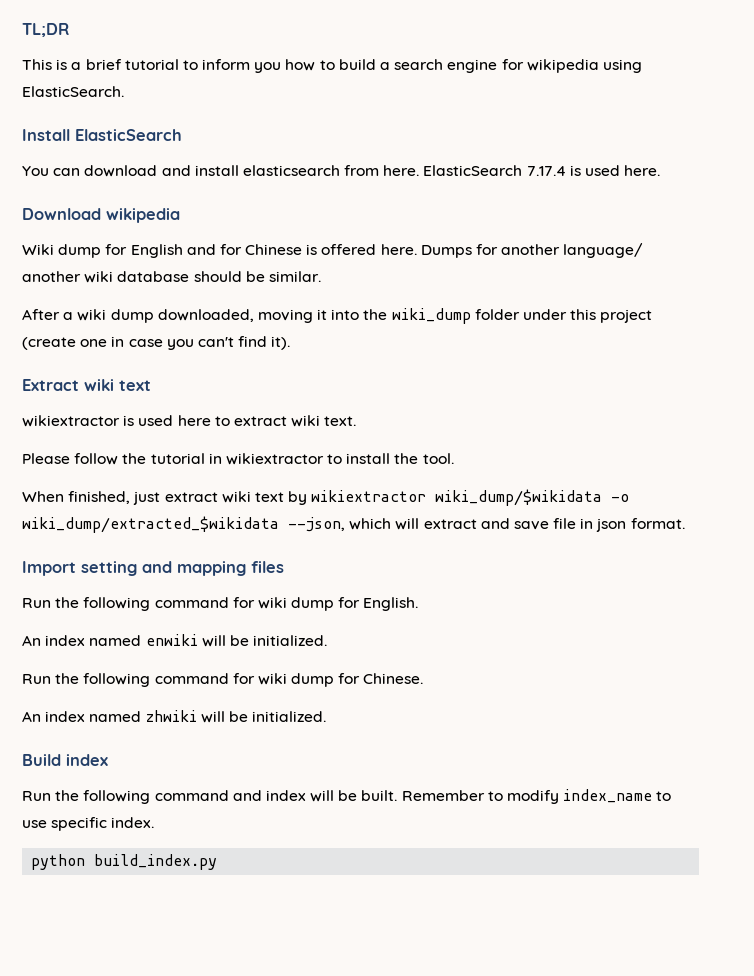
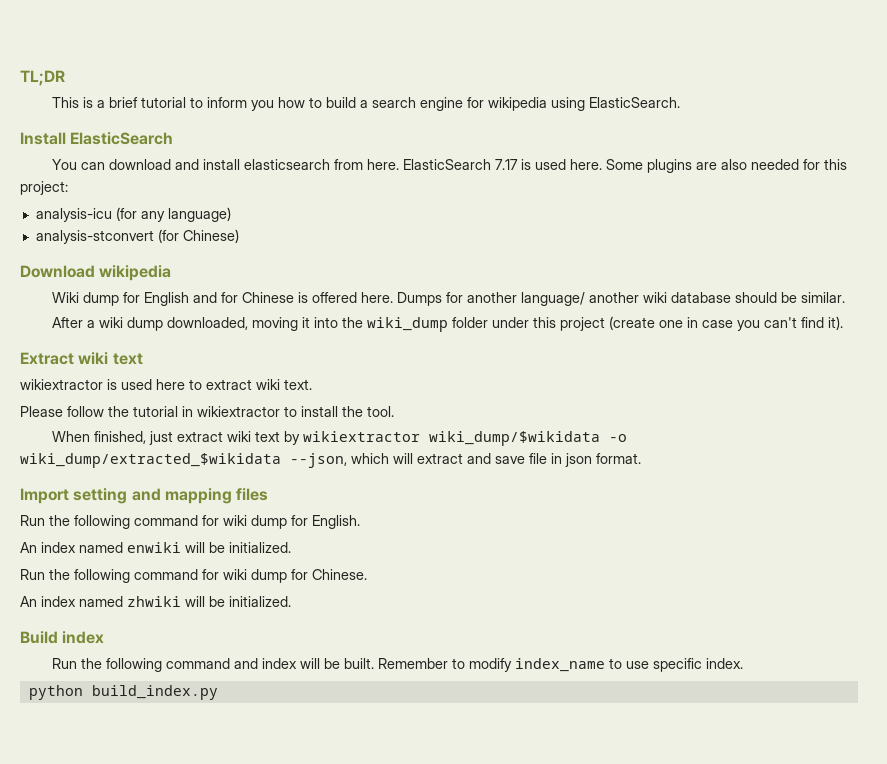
- ElasticSearch 7.17.4 is used here.
+ ElasticSearch 7.17 is used here. Some plugins are also needed for this project:
+ analysis-icu (for any language)
+ analysis-stconvert (for Chinese)

